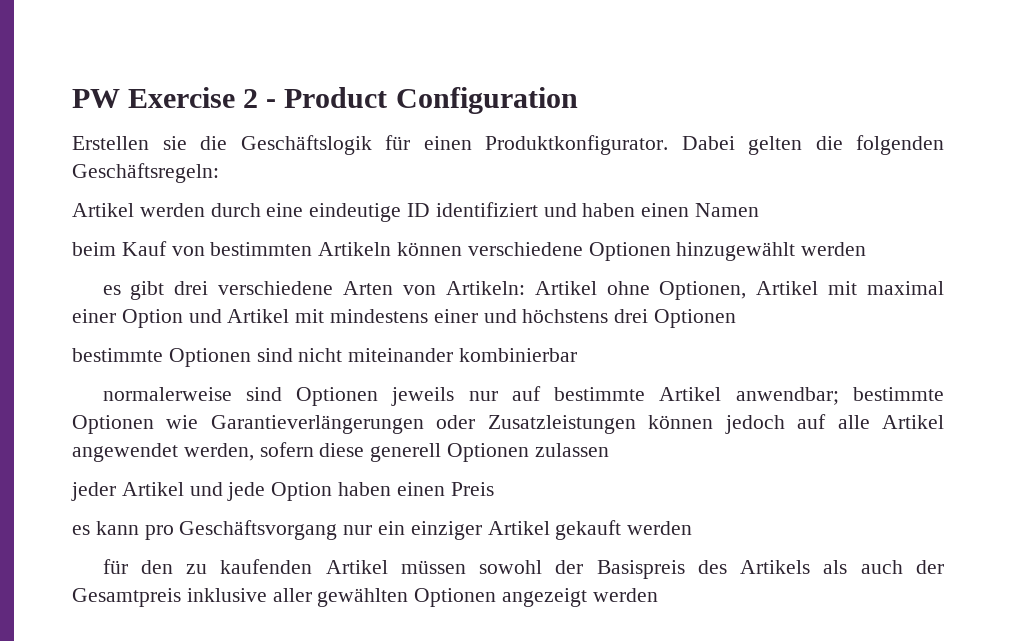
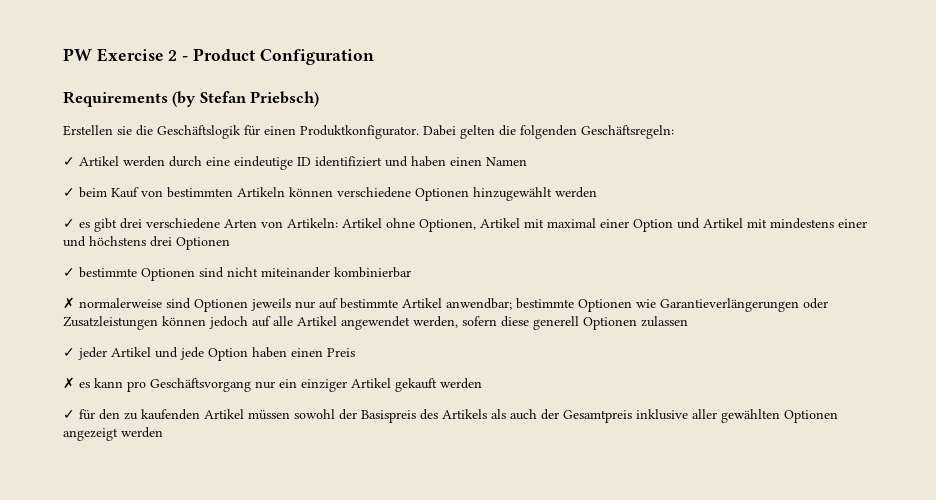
+ Requirements (by Stefan Priebsch)
- Artikel werden durch eine eindeutige ID identifiziert und haben einen Namen
+ ✓ Artikel werden durch eine eindeutige ID identifiziert und haben einen Namen
- beim Kauf von bestimmten Artikeln können verschiedene Optionen hinzugewählt werden
+ ✓ beim Kauf von bestimmten Artikeln können verschiedene Optionen hinzugewählt werden
- es gibt drei verschiedene Arten von Artikeln: Artikel ohne Optionen, Artikel mit maximal einer Option und Artikel mit mindestens einer und höchstens drei Optionen
+ ✓ es gibt drei verschiedene Arten von Artikeln: Artikel ohne Optionen, Artikel mit maximal einer Option und Artikel mit mindestens einer und höchstens drei Optionen
- bestimmte Optionen sind nicht miteinander kombinierbar
+ ✓ bestimmte Optionen sind nicht miteinander kombinierbar
- normalerweise sind Optionen jeweils nur auf bestimmte Artikel anwendbar; bestimmte Optionen wie Garantieverlängerungen oder Zusatzleistungen können jedoch auf alle Artikel angewendet werden, sofern diese generell Optionen zulassen
+ ✗ normalerweise sind Optionen jeweils nur auf bestimmte Artikel anwendbar; bestimmte Optionen wie Garantieverlängerungen oder Zusatzleistungen können jedoch auf alle Artikel angewendet werden, sofern diese generell Optionen zulassen
- jeder Artikel und jede Option haben einen Preis
+ ✓ jeder Artikel und jede Option haben einen Preis
- es kann pro Geschäftsvorgang nur ein einziger Artikel gekauft werden
+ ✗ es kann pro Geschäftsvorgang nur ein einziger Artikel gekauft werden
- für den zu kaufenden Artikel müssen sowohl der Basispreis des Artikels als auch der Gesamtpreis inklusive aller gewählten Optionen angezeigt werden
+ ✓ für den zu kaufenden Artikel müssen sowohl der Basispreis des Artikels als auch der Gesamtpreis inklusive aller gewählten Optionen angezeigt werden

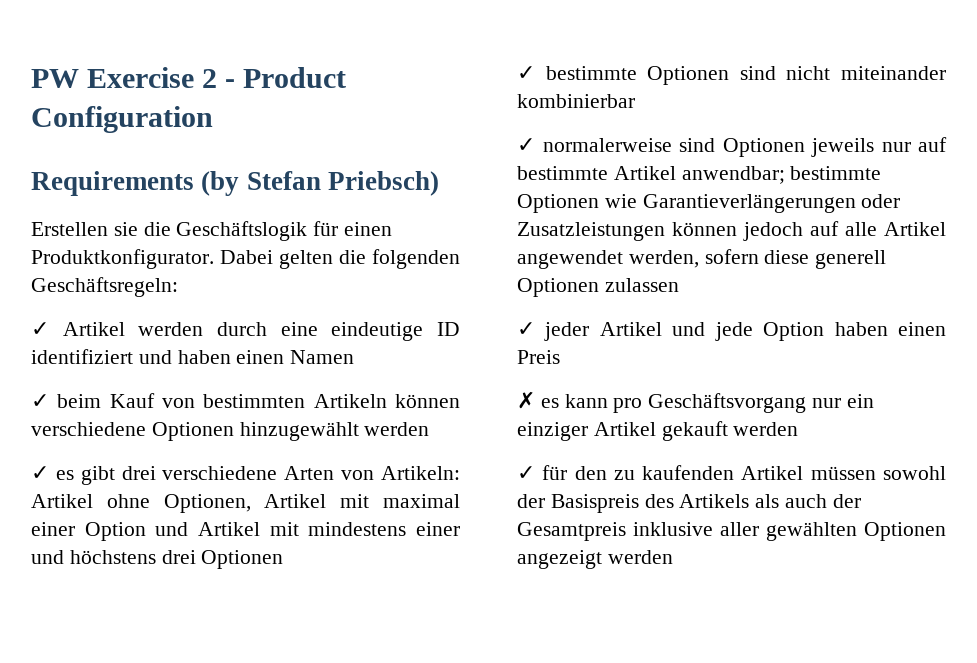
- ✗ normalerweise sind Optionen jeweils nur auf bestimmte Artikel anwendbar; bestimmte Optionen wie Garantieverlängerungen oder Zusatzleistungen können jedoch auf alle Artikel angewendet werden, sofern diese generell Optionen zulassen
+ ✓ normalerweise sind Optionen jeweils nur auf bestimmte Artikel anwendbar; bestimmte Optionen wie Garantieverlängerungen oder Zusatzleistungen können jedoch auf alle Artikel angewendet werden, sofern diese generell Optionen zulassen

